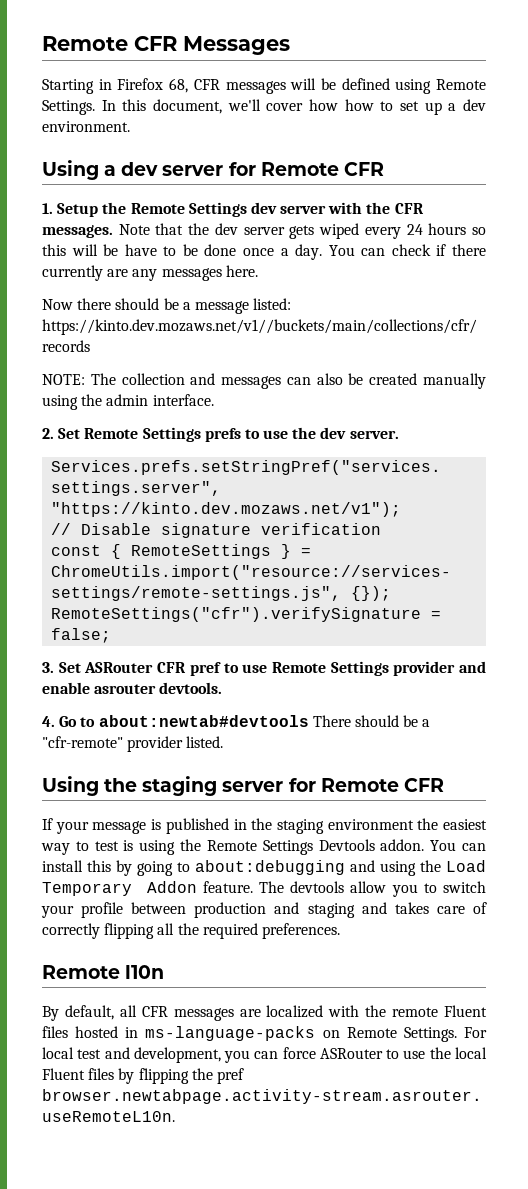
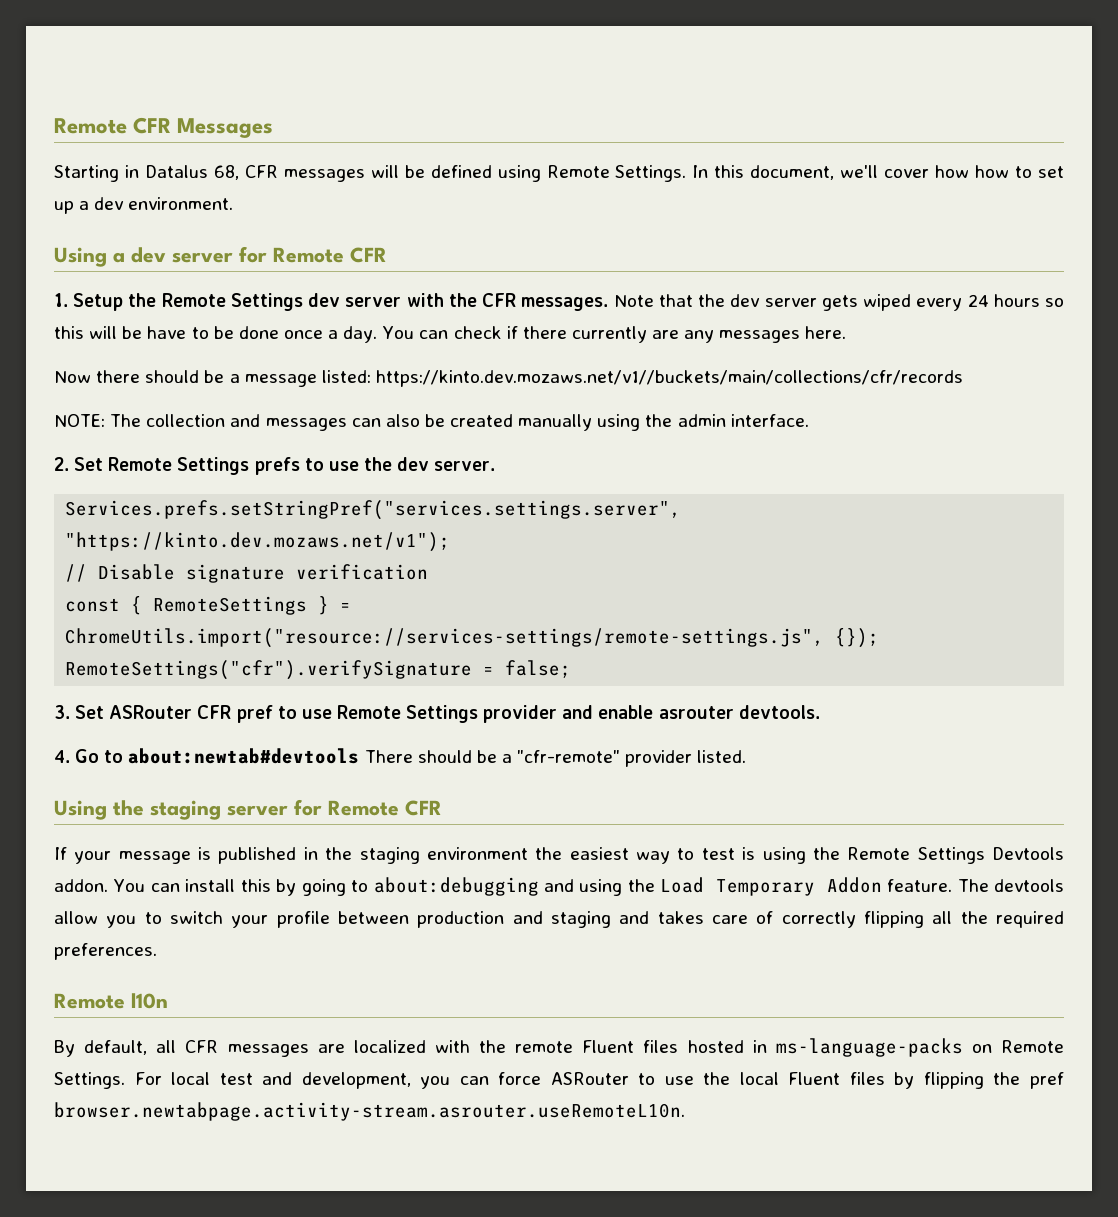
- Starting in Firefox 68, CFR messages will be defined using Remote Settings.
+ Starting in Datalus 68, CFR messages will be defined using Remote Settings.

